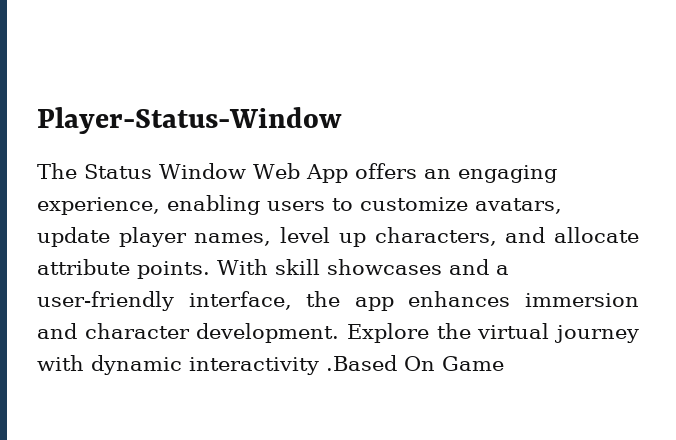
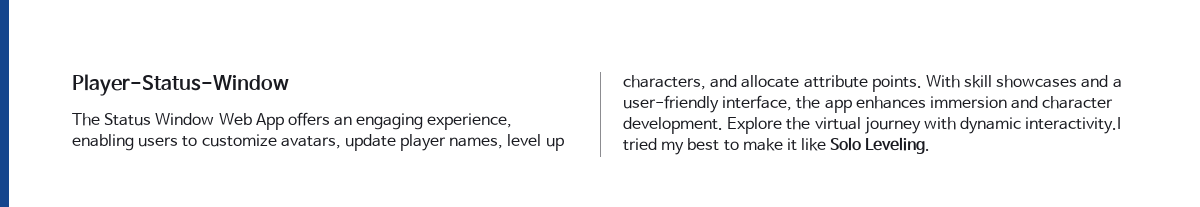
- Explore the virtual journey with dynamic interactivity .Based On Game
+ Explore the virtual journey with dynamic interactivity.I tried my best to make it like Solo Leveling.

